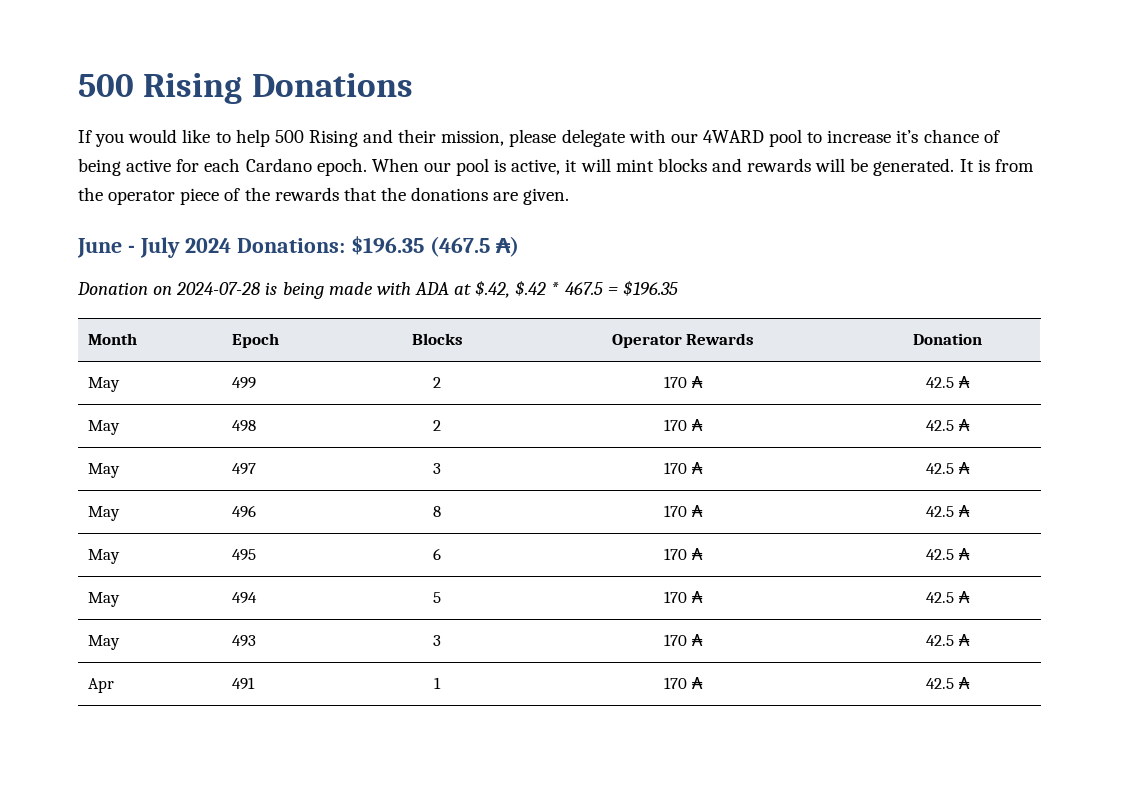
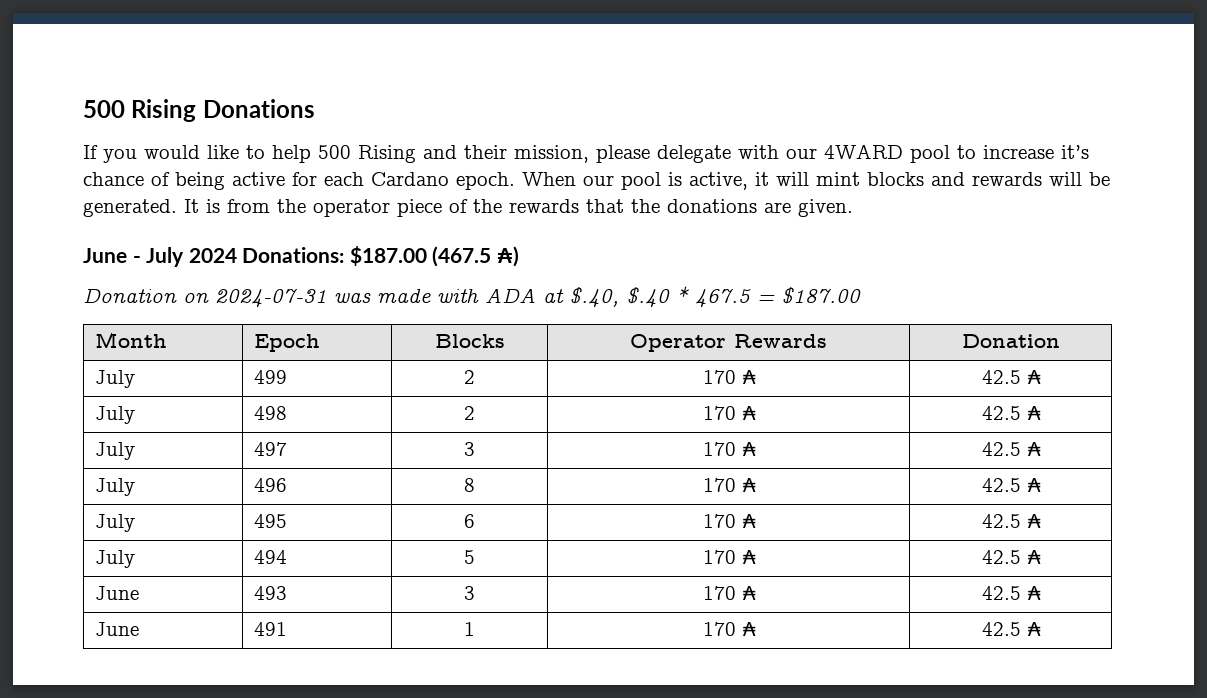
- June - July 2024 Donations: $196.35 (467.5 ₳)
+ June - July 2024 Donations: $187.00 (467.5 ₳)
- Donation on 2024-07-28 is being made with ADA at $.42, $.42 * 467.5 = $196.35
+ Donation on 2024-07-31 was made with ADA at $.40, $.40 * 467.5 = $187.00
- May | 499 | 2 | 170 ₳ | 42.5 ₳
+ July | 499 | 2 | 170 ₳ | 42.5 ₳
- May | 498 | 2 | 170 ₳ | 42.5 ₳
+ July | 498 | 2 | 170 ₳ | 42.5 ₳
- May | 497 | 3 | 170 ₳ | 42.5 ₳
+ July | 497 | 3 | 170 ₳ | 42.5 ₳
- May | 496 | 8 | 170 ₳ | 42.5 ₳
+ July | 496 | 8 | 170 ₳ | 42.5 ₳
- May | 495 | 6 | 170 ₳ | 42.5 ₳
+ July | 495 | 6 | 170 ₳ | 42.5 ₳
- May | 494 | 5 | 170 ₳ | 42.5 ₳
+ July | 494 | 5 | 170 ₳ | 42.5 ₳
- May | 493 | 3 | 170 ₳ | 42.5 ₳
+ June | 493 | 3 | 170 ₳ | 42.5 ₳
- Apr | 491 | 1 | 170 ₳ | 42.5 ₳
+ June | 491 | 1 | 170 ₳ | 42.5 ₳

